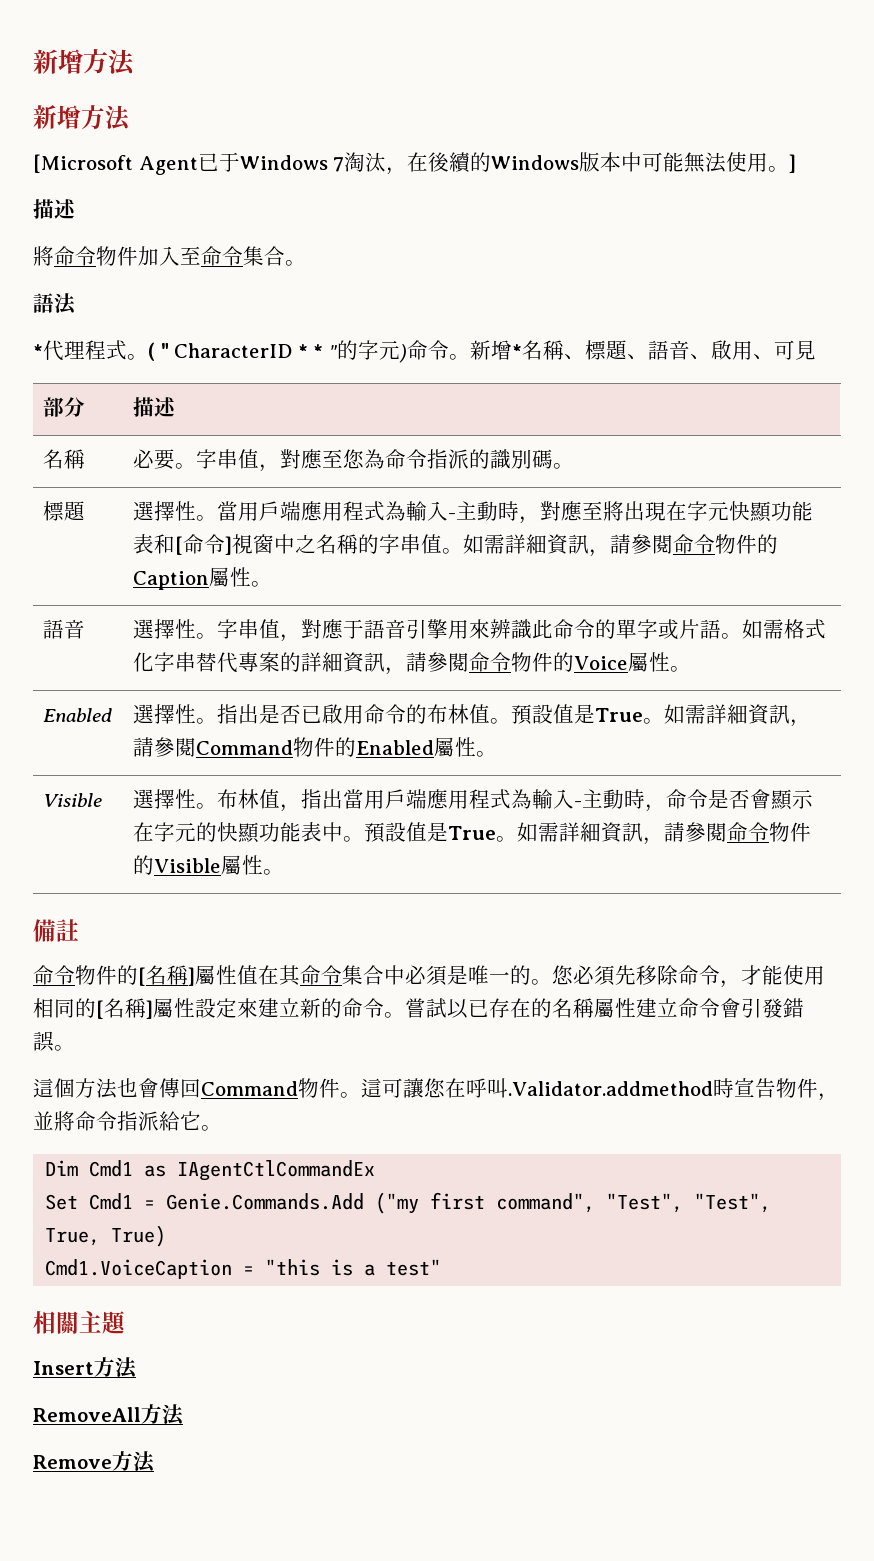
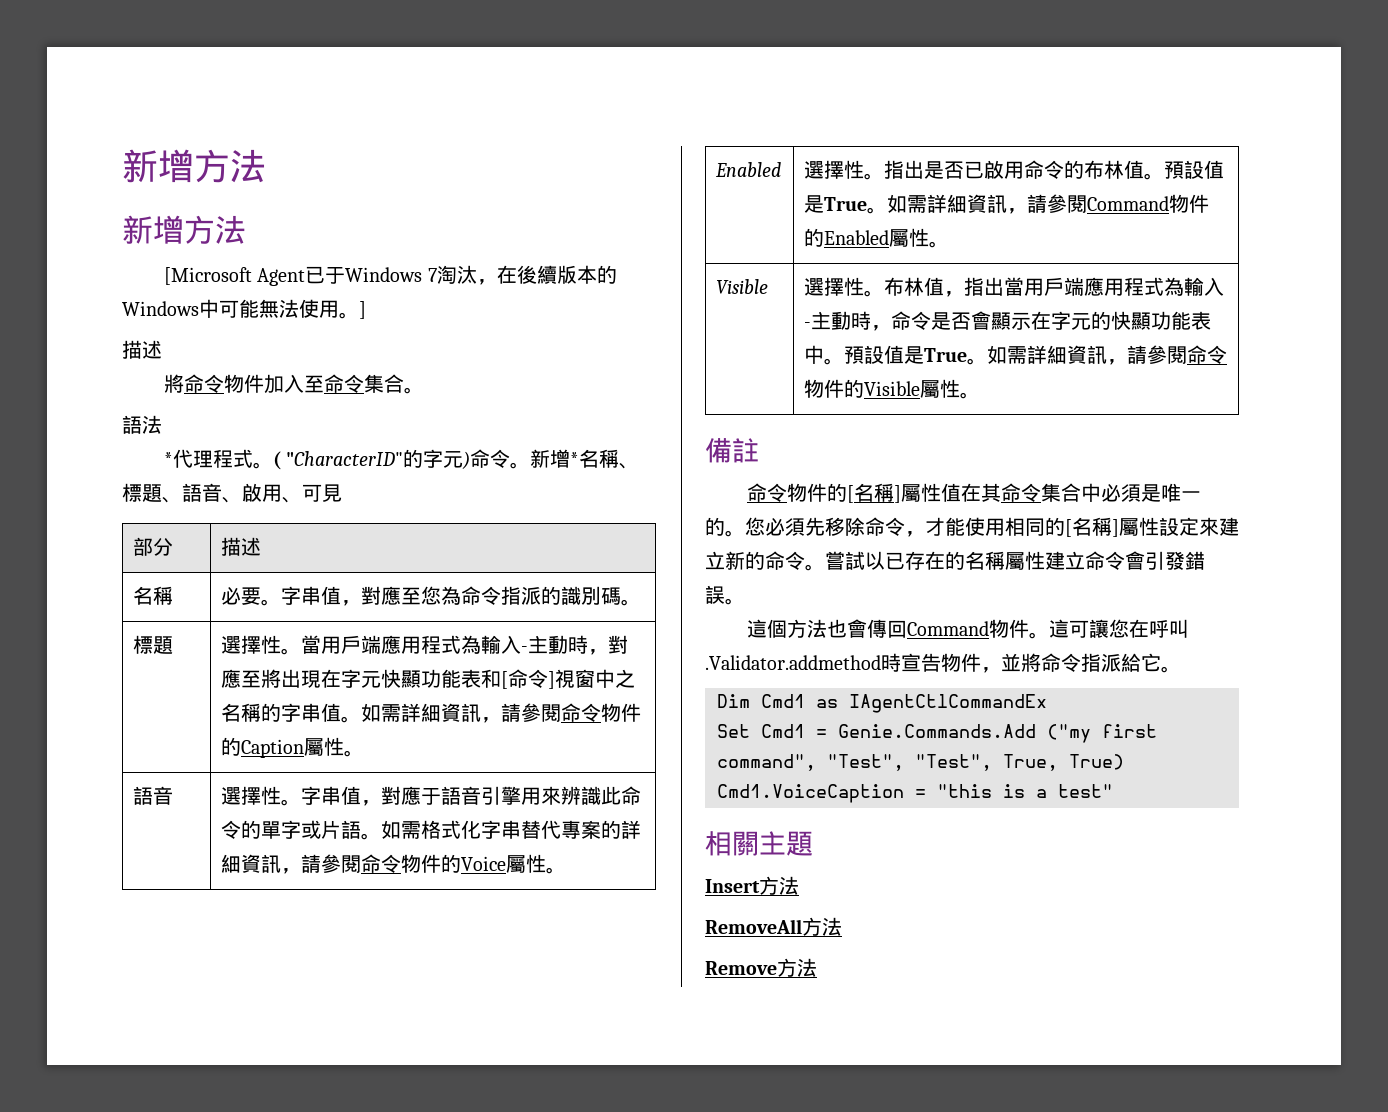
- [Microsoft Agent已于Windows 7淘汰，在後續的Windows版本中可能無法使用。]
+ [Microsoft Agent已于Windows 7淘汰，在後續版本的Windows中可能無法使用。]
- ( " CharacterID * * "的字元)命令。
+ ( "CharacterID"的字元)命令。

